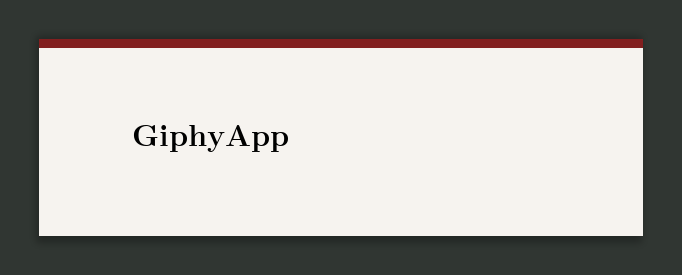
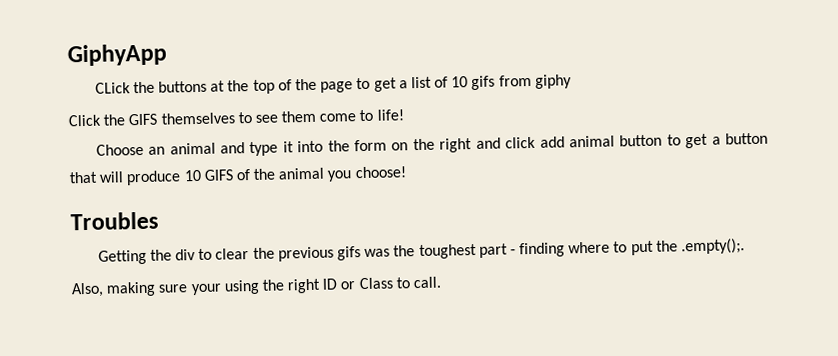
+ CLick the buttons at the top of the page to get a list of 10 gifs from giphy
+ Click the GIFS themselves to see them come to life!
+ Choose an animal and type it into the form on the right and click add animal button to get a button that will produce 10 GIFS of the animal you choose!
+ Troubles
+ Getting the div to clear the previous gifs was the toughest part - finding where to put the .empty();.
+ Also, making sure your using the right ID or Class to call.

